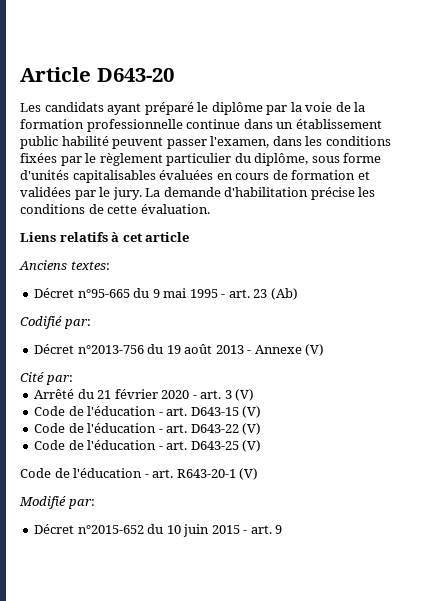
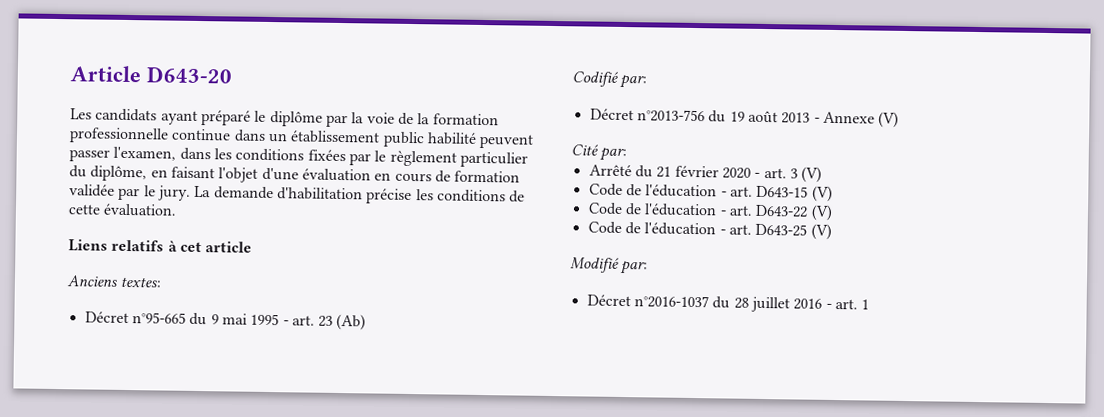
- Les candidats ayant préparé le diplôme par la voie de la formation professionnelle continue dans un établissement public habilité peuvent passer l'examen, dans les conditions fixées par le règlement particulier du diplôme, sous forme d'unités capitalisables évaluées en cours de formation et validées par le jury.
+ Les candidats ayant préparé le diplôme par la voie de la formation professionnelle continue dans un établissement public habilité peuvent passer l'examen, dans les conditions fixées par le règlement particulier du diplôme, en faisant l'objet d'une évaluation en cours de formation validée par le jury.
- Code de l'éducation - art. R643-20-1 (V)
  Modifié par:
- Décret n°2015-652 du 10 juin 2015 - art. 9
+ Décret n°2016-1037 du 28 juillet 2016 - art. 1

